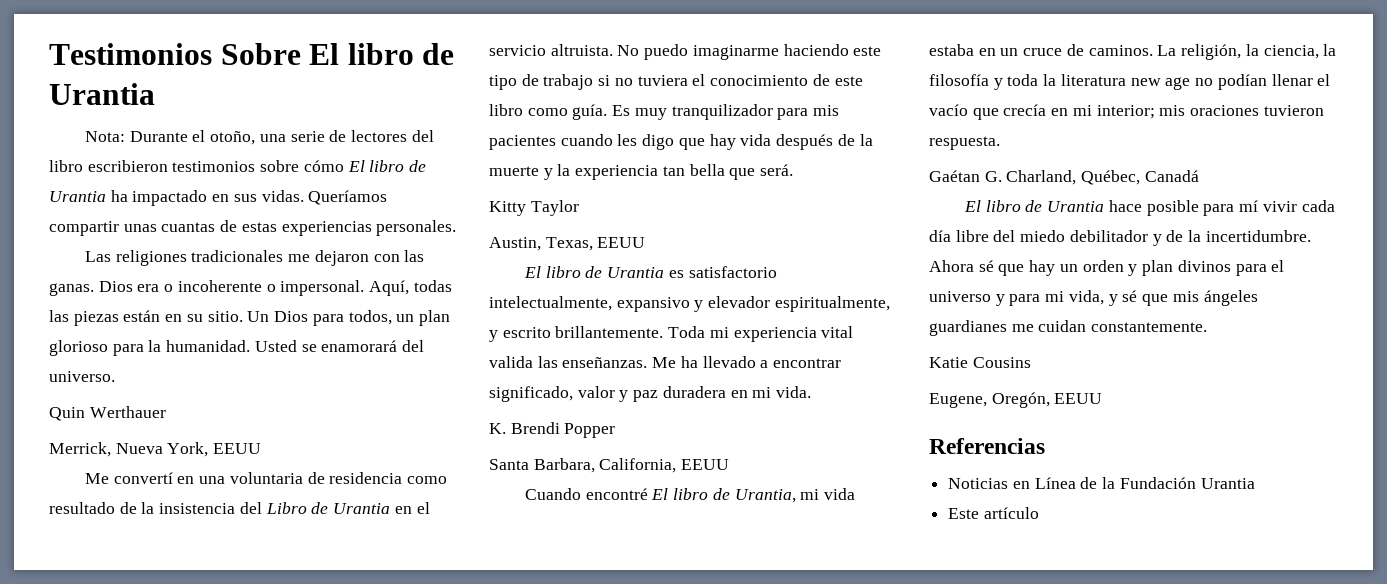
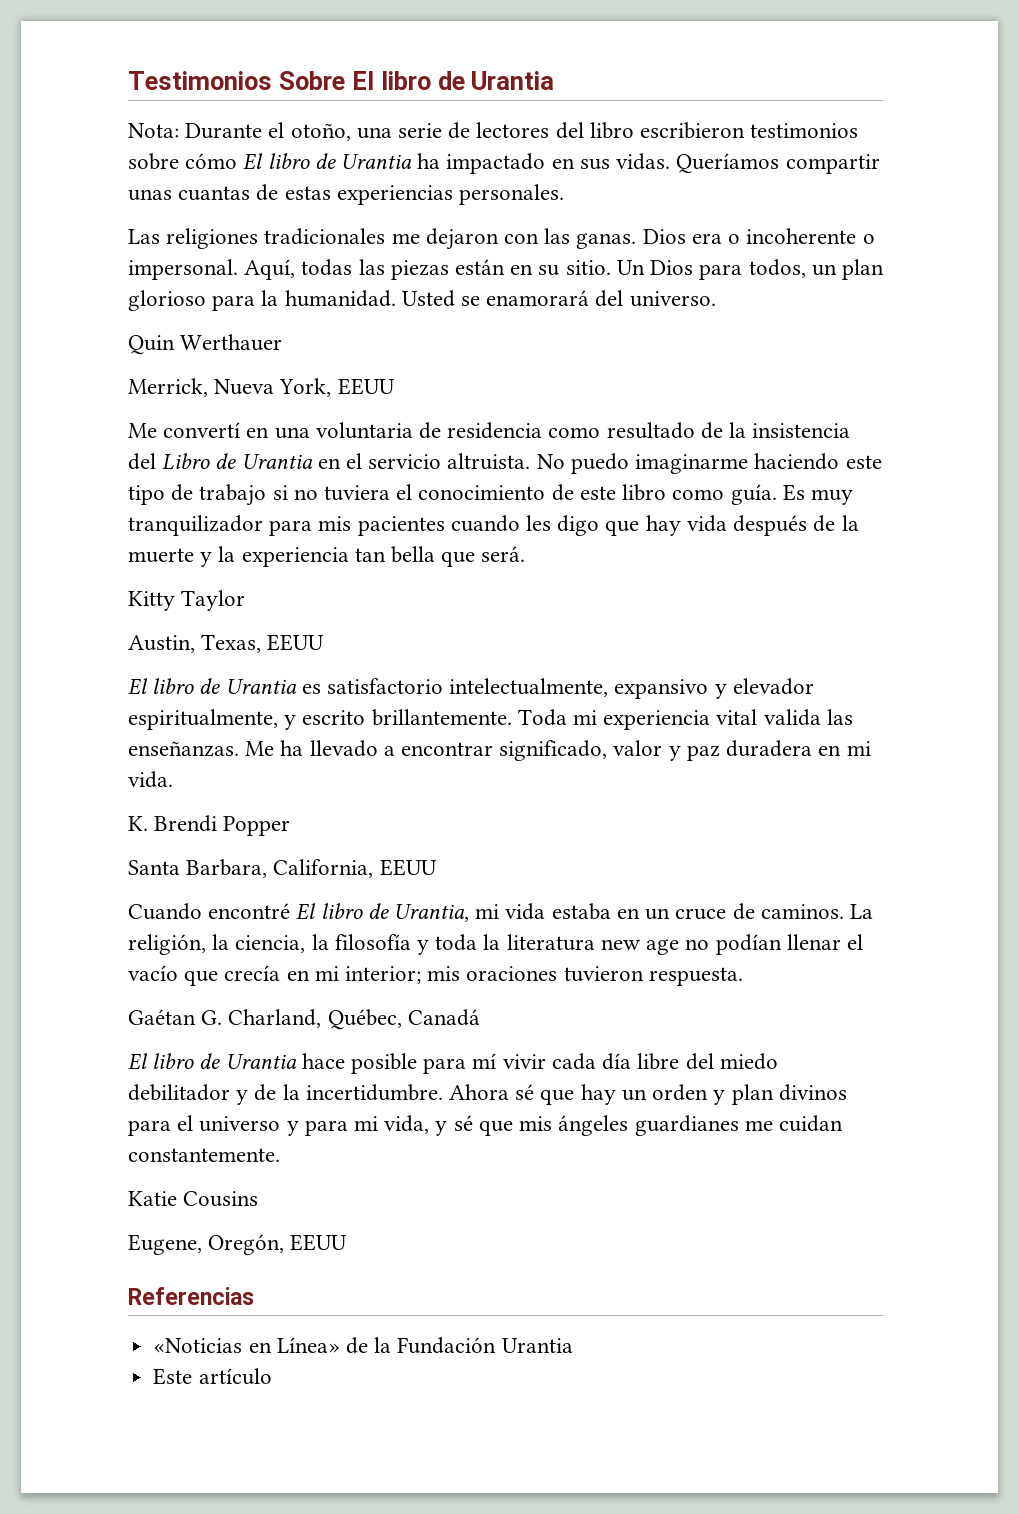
- Noticias en Línea de la Fundación Urantia
+ «Noticias en Línea» de la Fundación Urantia

